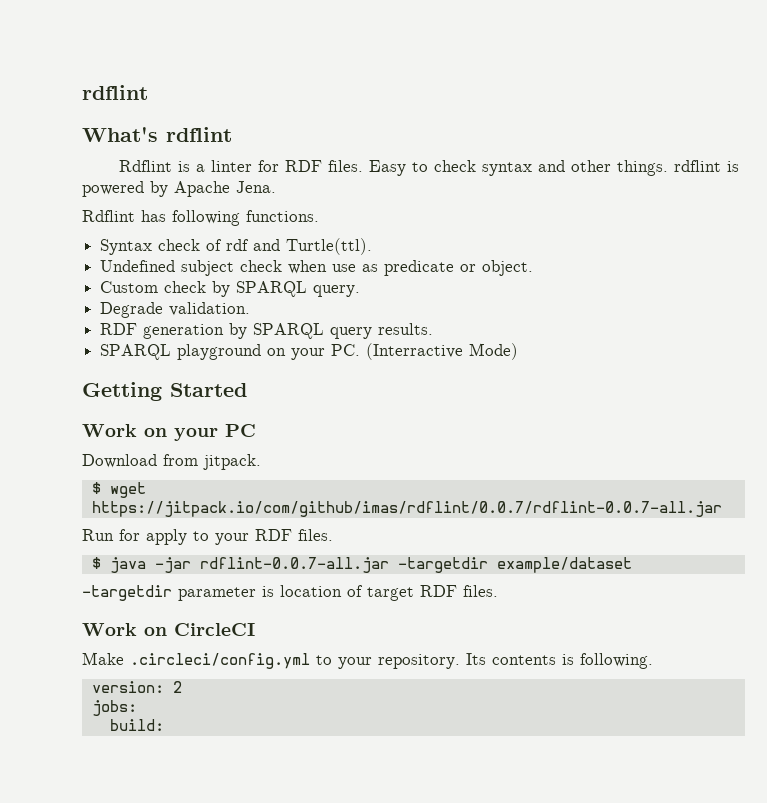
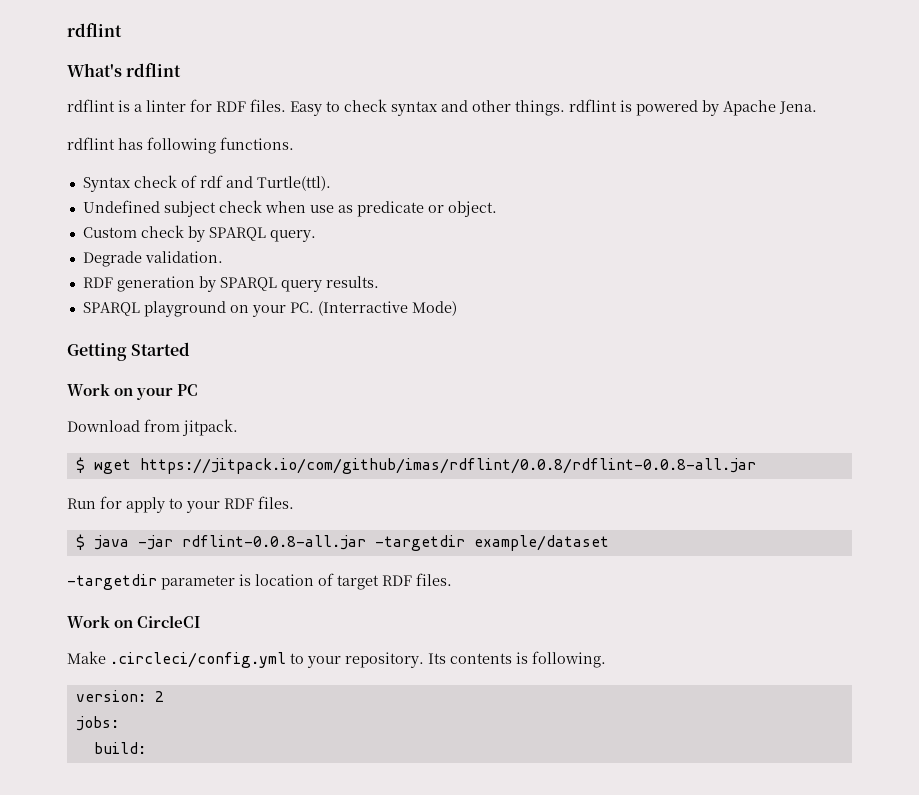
- Rdflint is a linter for RDF files.
+ rdflint is a linter for RDF files.
- Rdflint has following functions.
+ rdflint has following functions.
- $ wget https://jitpack.io/com/github/imas/rdflint/0.0.7/rdflint-0.0.7-all.jar
+ $ wget https://jitpack.io/com/github/imas/rdflint/0.0.8/rdflint-0.0.8-all.jar
- $ java -jar rdflint-0.0.7-all.jar -targetdir example/dataset
+ $ java -jar rdflint-0.0.8-all.jar -targetdir example/dataset

